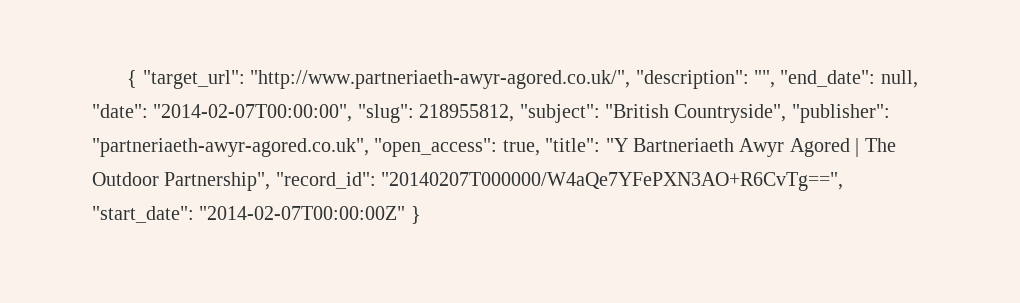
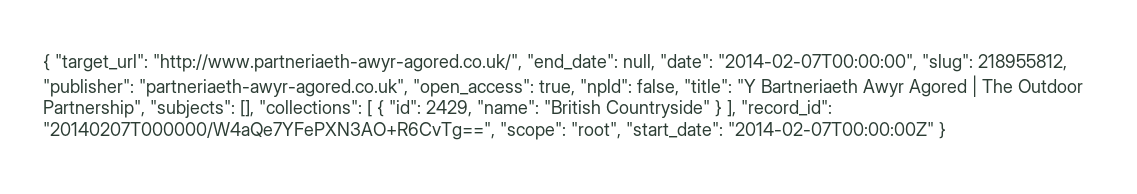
- { "target_url": "http://www.partneriaeth-awyr-agored.co.uk/", "description": "", "end_date": null, "date": "2014-02-07T00:00:00", "slug": 218955812, "subject": "British Countryside", "publisher": "partneriaeth-awyr-agored.co.uk", "open_access": true, "title": "Y Bartneriaeth Awyr Agored | The Outdoor Partnership", "record_id": "20140207T000000/W4aQe7YFePXN3AO+R6CvTg==", "start_date": "2014-02-07T00:00:00Z" }
+ { "target_url": "http://www.partneriaeth-awyr-agored.co.uk/", "end_date": null, "date": "2014-02-07T00:00:00", "slug": 218955812, "publisher": "partneriaeth-awyr-agored.co.uk", "open_access": true, "npld": false, "title": "Y Bartneriaeth Awyr Agored | The Outdoor Partnership", "subjects": [], "collections": [ { "id": 2429, "name": "British Countryside" } ], "record_id": "20140207T000000/W4aQe7YFePXN3AO+R6CvTg==", "scope": "root", "start_date": "2014-02-07T00:00:00Z" }

